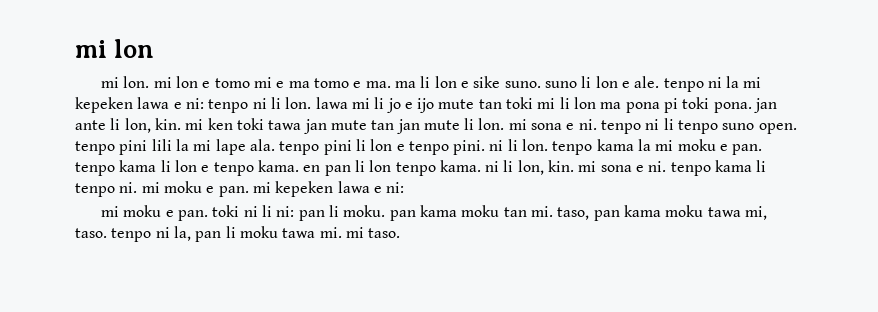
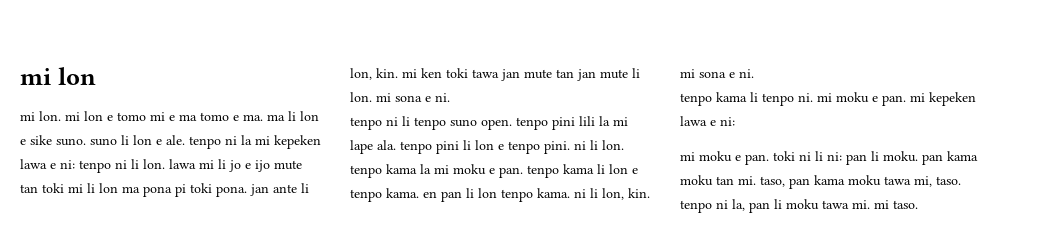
- tenpo ni li lon. lawa mi li jo e ijo mute tan toki mi li lon ma pona pi toki pona. jan ante li lon, kin. mi ken toki tawa jan mute tan jan mute li lon. mi sona e ni. tenpo ni li tenpo suno open. tenpo pini lili la mi lape ala. tenpo pini li lon e tenpo pini. ni li lon. tenpo kama la mi moku e pan. tenpo kama li lon e tenpo kama. en pan li lon tenpo kama. ni li lon, kin. mi sona e ni. tenpo kama li tenpo ni. mi moku e pan. mi kepeken lawa e ni:
+ tenpo ni li lon. lawa mi li jo e ijo mute tan toki mi li lon ma pona pi toki pona. jan ante li lon, kin. mi ken toki tawa jan mute tan jan mute li lon. mi sona e ni.
+ tenpo ni li tenpo suno open. tenpo pini lili la mi lape ala. tenpo pini li lon e tenpo pini. ni li lon. tenpo kama la mi moku e pan. tenpo kama li lon e tenpo kama. en pan li lon tenpo kama. ni li lon, kin. mi sona e ni.
+ tenpo kama li tenpo ni. mi moku e pan. mi kepeken lawa e ni:

